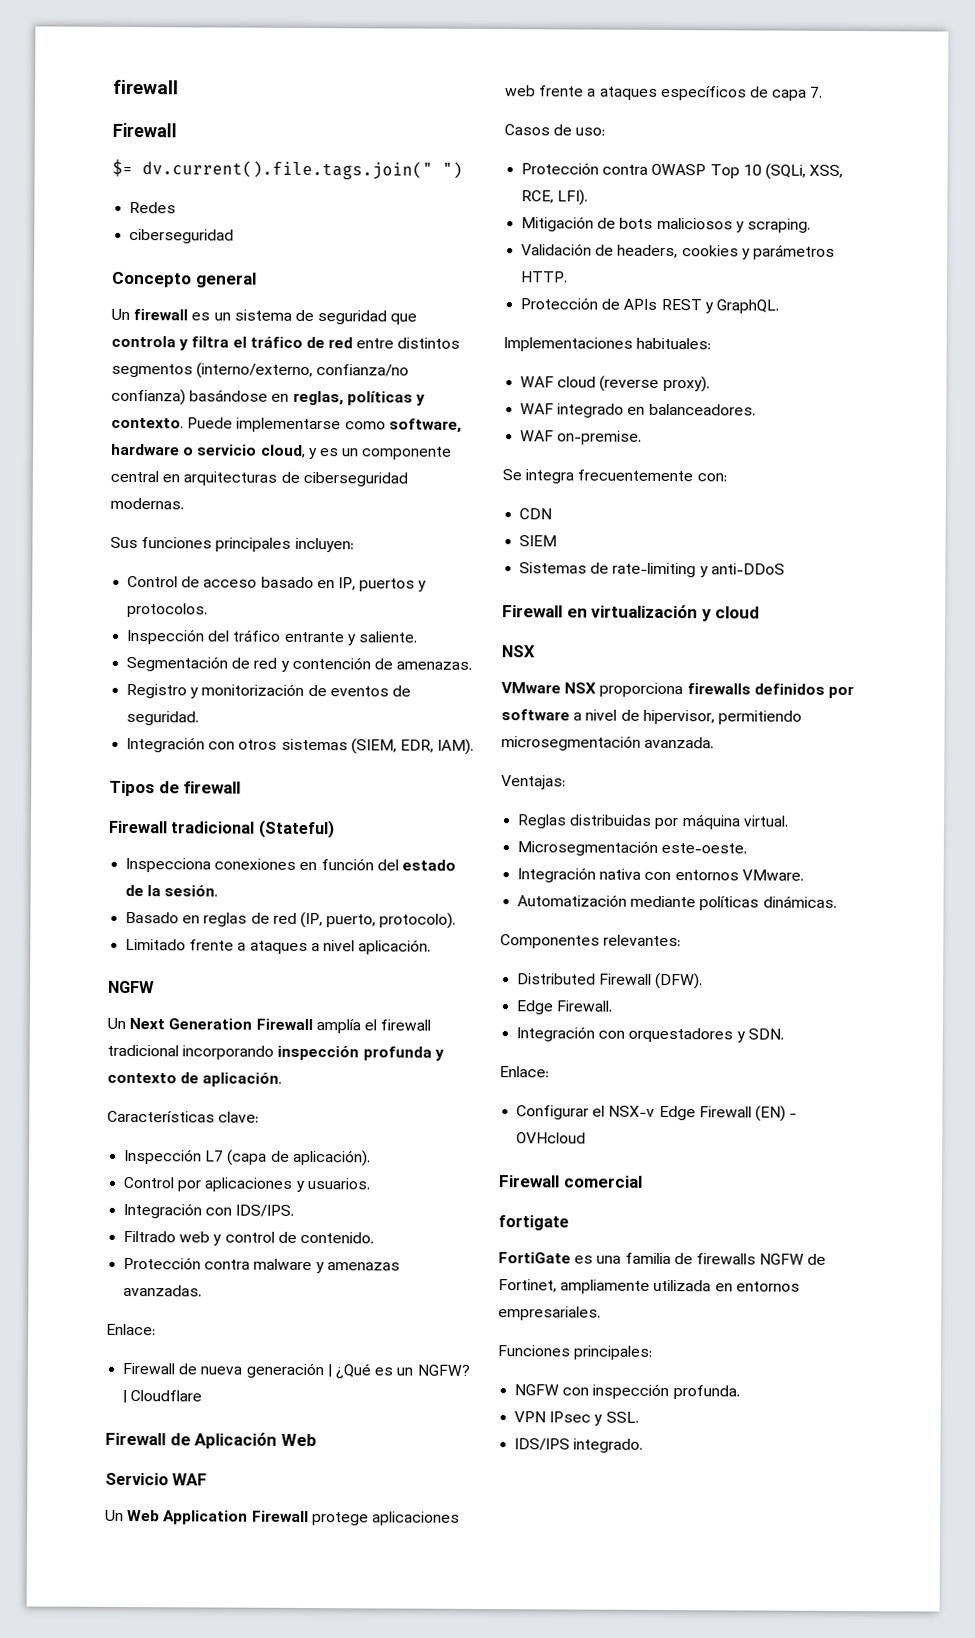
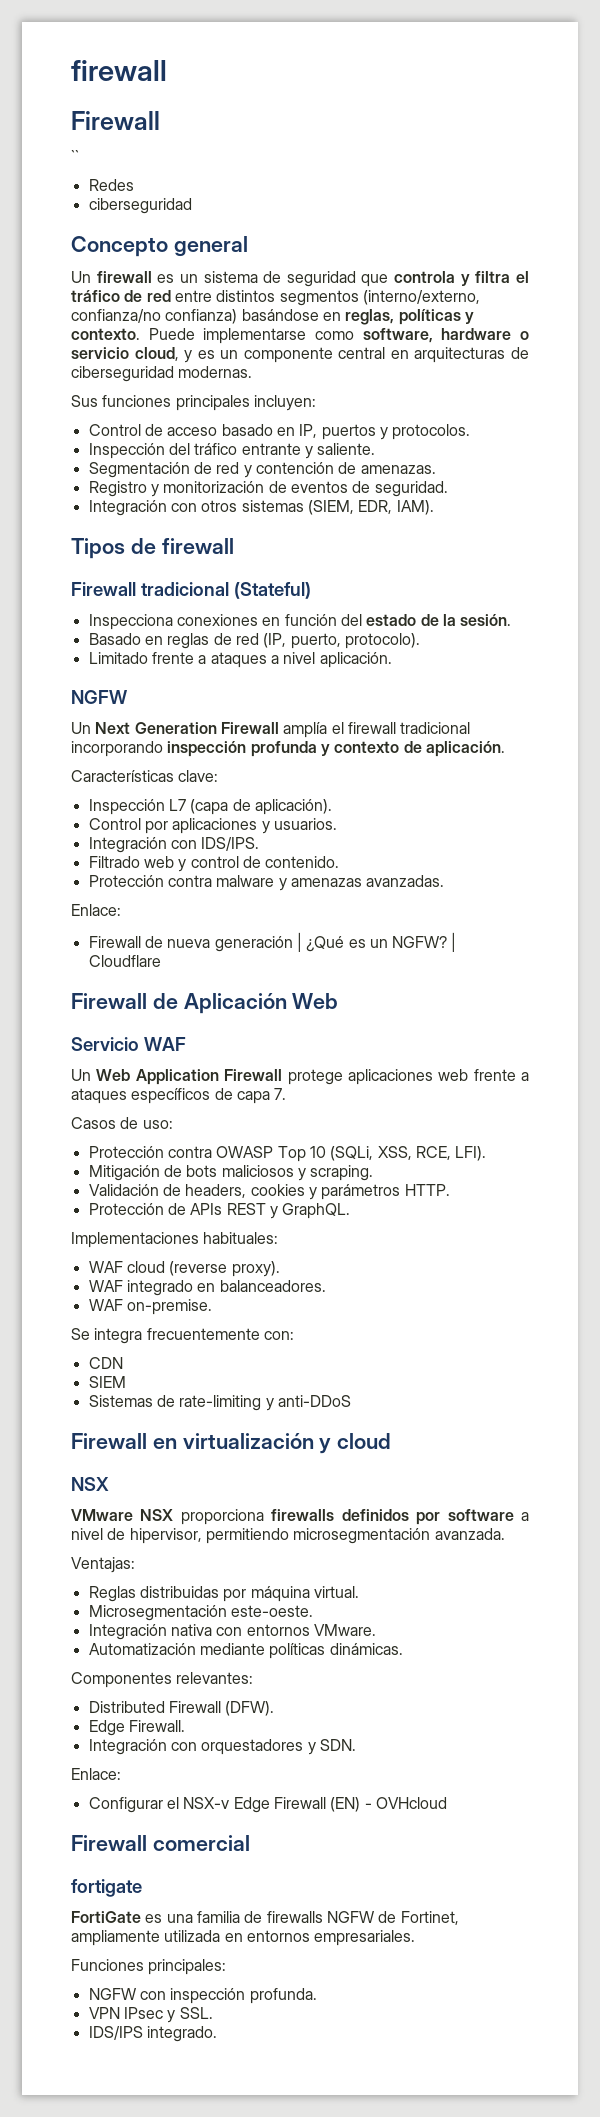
- $= dv.current().file.tags.join(" ")
+ ``

